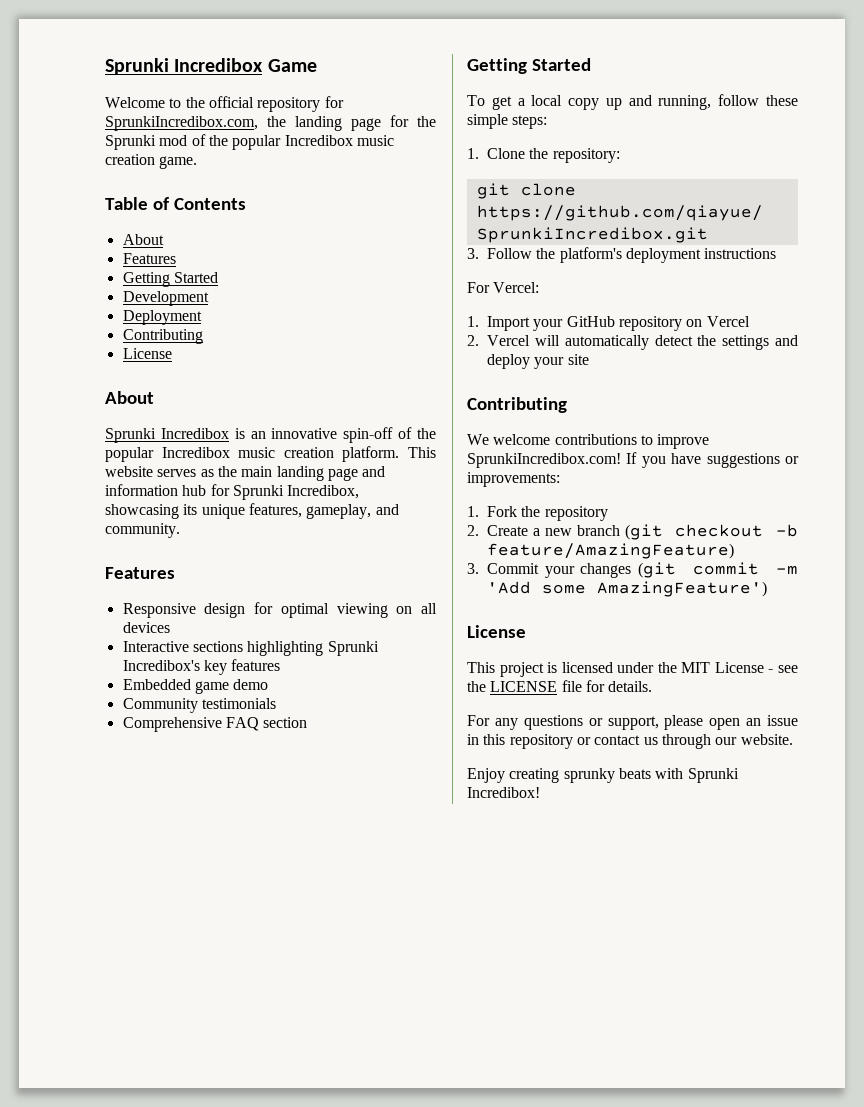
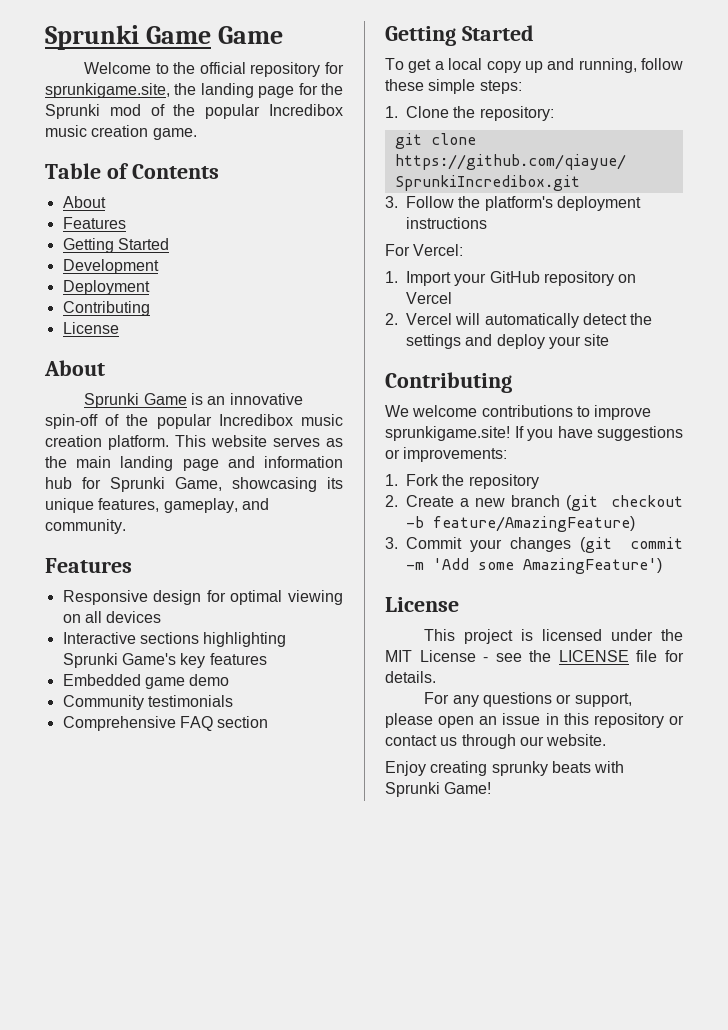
- Sprunki Incredibox Game
+ Sprunki Game Game
- Welcome to the official repository for SprunkiIncredibox.com, the landing page for the Sprunki mod of the popular Incredibox music creation game.
+ Welcome to the official repository for sprunkigame.site, the landing page for the Sprunki mod of the popular Incredibox music creation game.
- Sprunki Incredibox is an innovative spin-off of the popular Incredibox music creation platform.
+ Sprunki Game is an innovative spin-off of the popular Incredibox music creation platform.
- This website serves as the main landing page and information hub for Sprunki Incredibox, showcasing its unique features, gameplay, and community.
+ This website serves as the main landing page and information hub for Sprunki Game, showcasing its unique features, gameplay, and community.
- Interactive sections highlighting Sprunki Incredibox's key features
+ Interactive sections highlighting Sprunki Game's key features
- We welcome contributions to improve SprunkiIncredibox.com!
+ We welcome contributions to improve sprunkigame.site!
- Enjoy creating sprunky beats with Sprunki Incredibox!
+ Enjoy creating sprunky beats with Sprunki Game!

